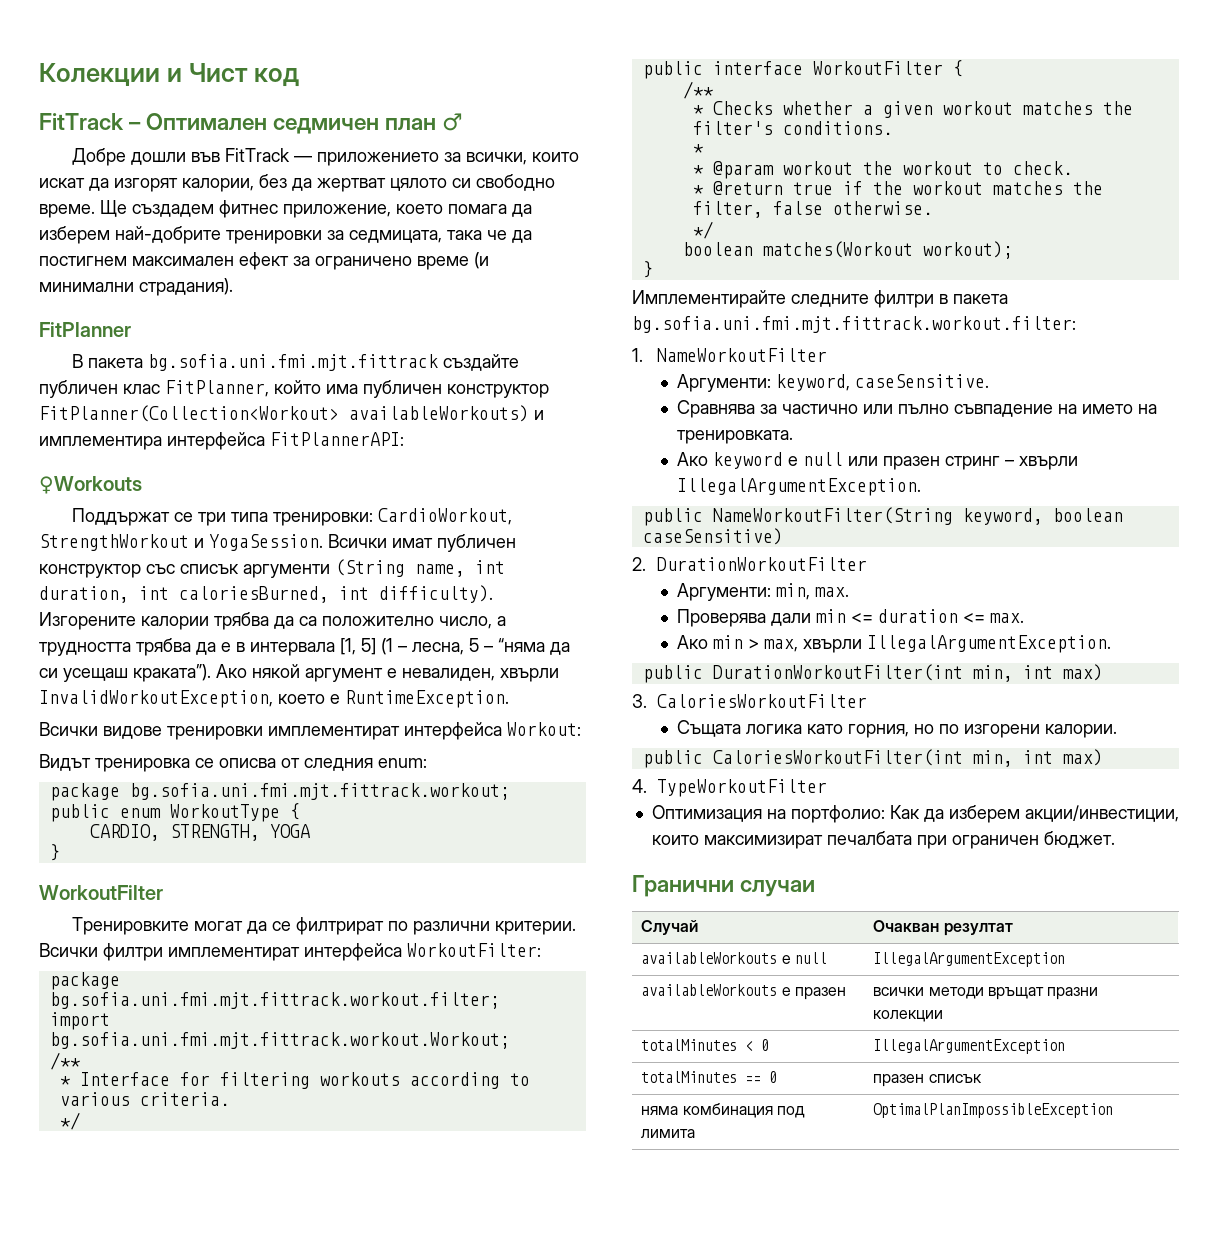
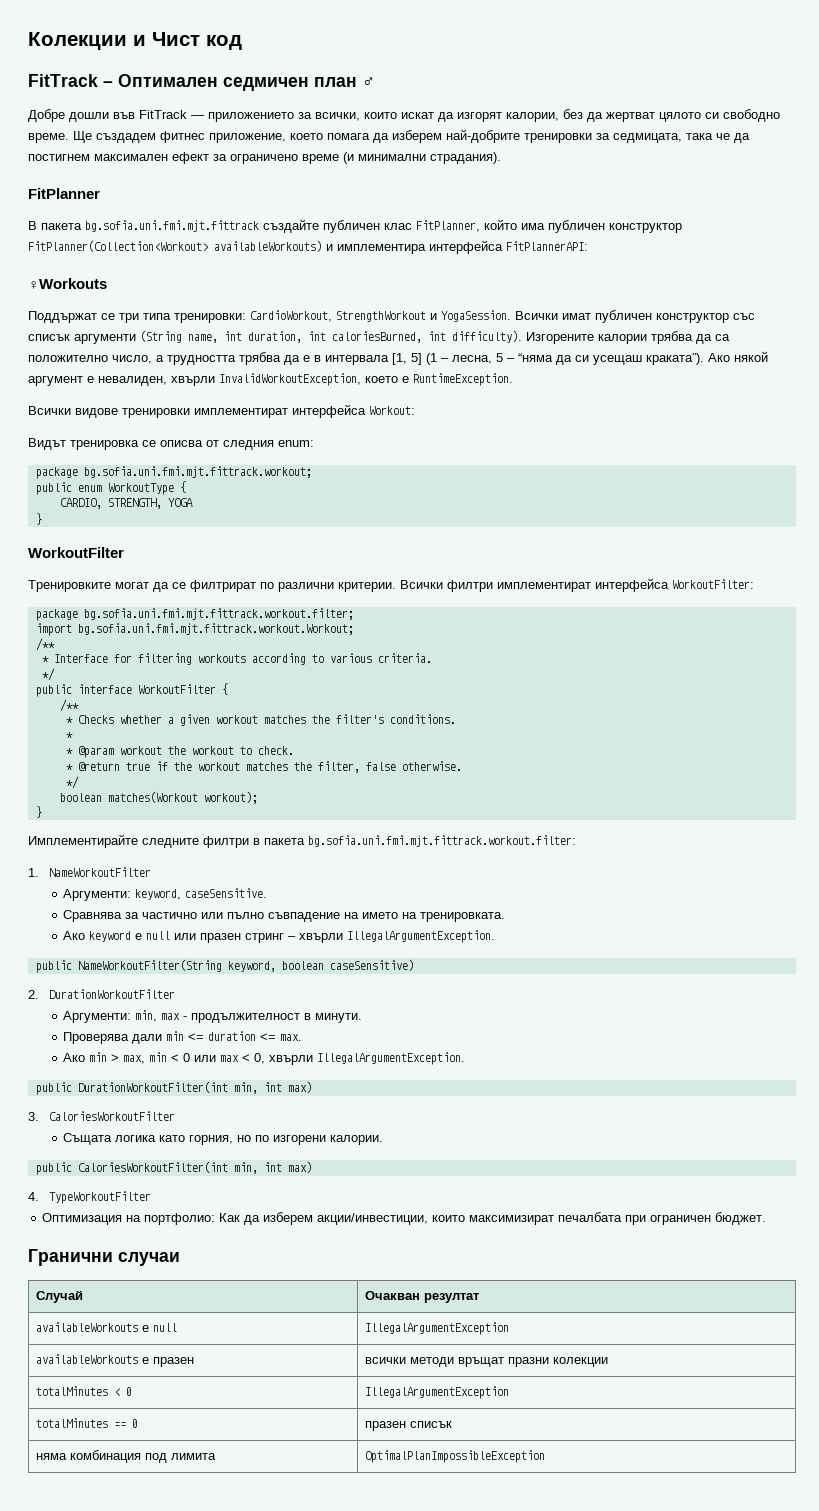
- Аргументи: min, max.
+ Аргументи: min, max - продължителност в минути.
- Ако min > max, хвърли IllegalArgumentException.
+ Ако min > max, min < 0 или max < 0, хвърли IllegalArgumentException.

